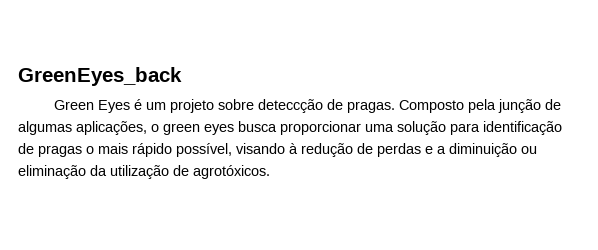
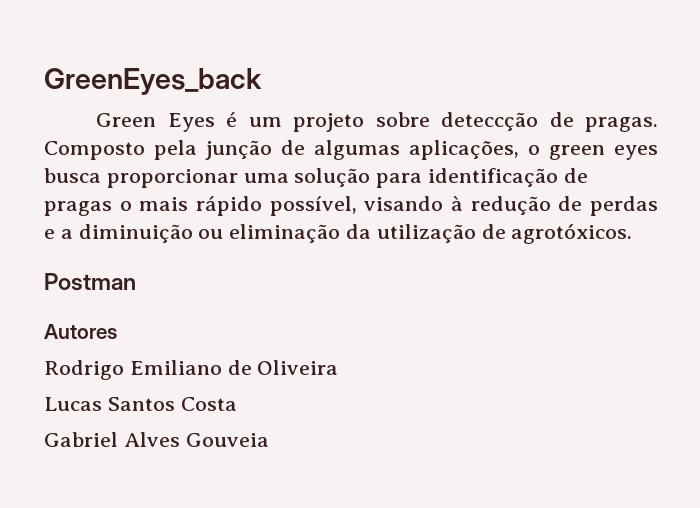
+ Postman
+ Autores
+ Rodrigo Emiliano de Oliveira
+ Lucas Santos Costa
+ Gabriel Alves Gouveia

